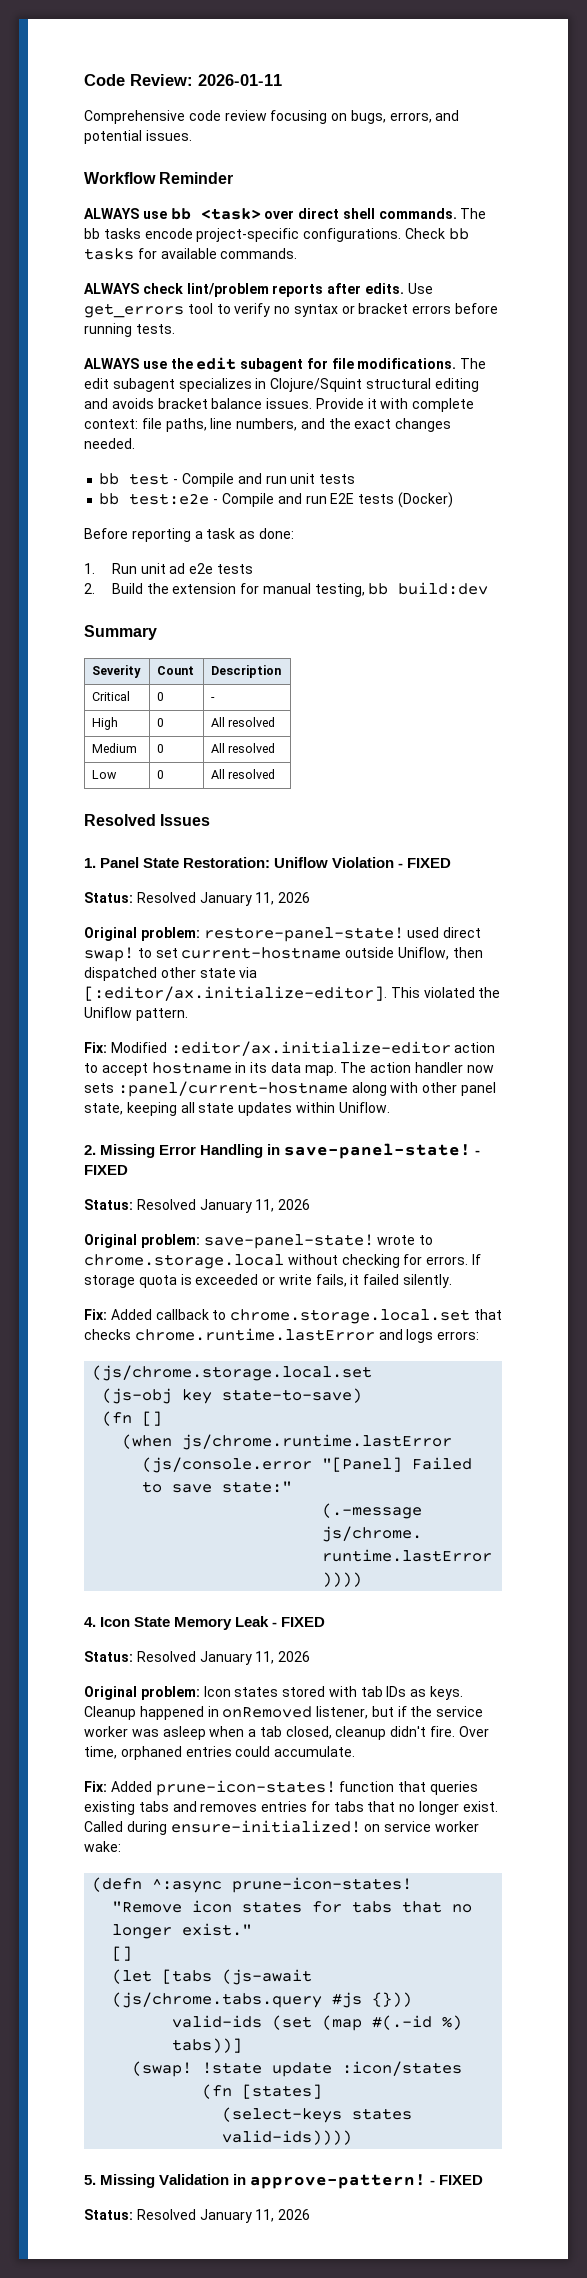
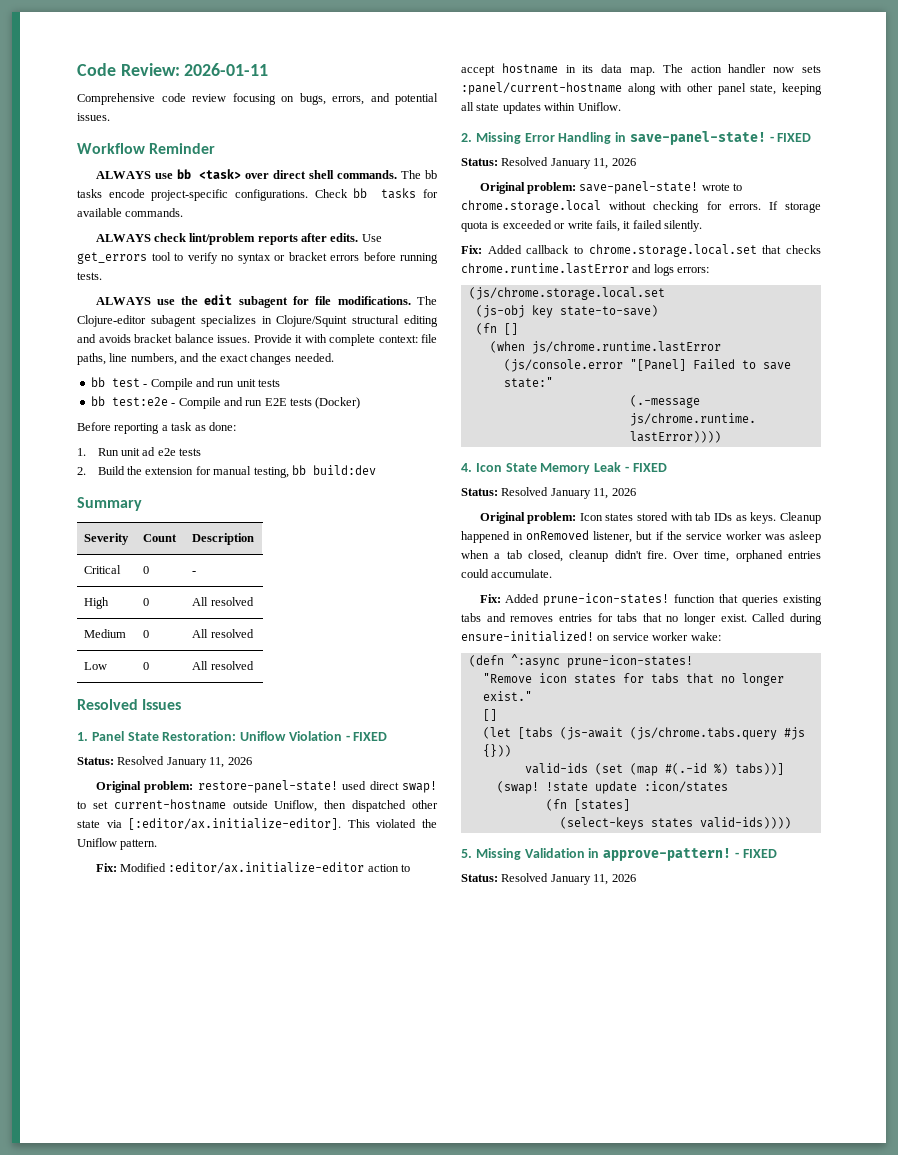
- The edit subagent specializes in Clojure/Squint structural editing and avoids bracket balance issues.
+ The Clojure-editor subagent specializes in Clojure/Squint structural editing and avoids bracket balance issues.

